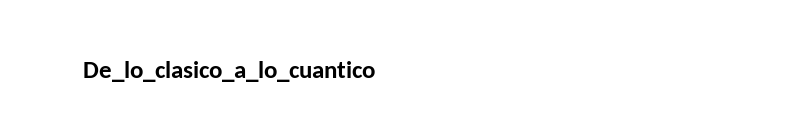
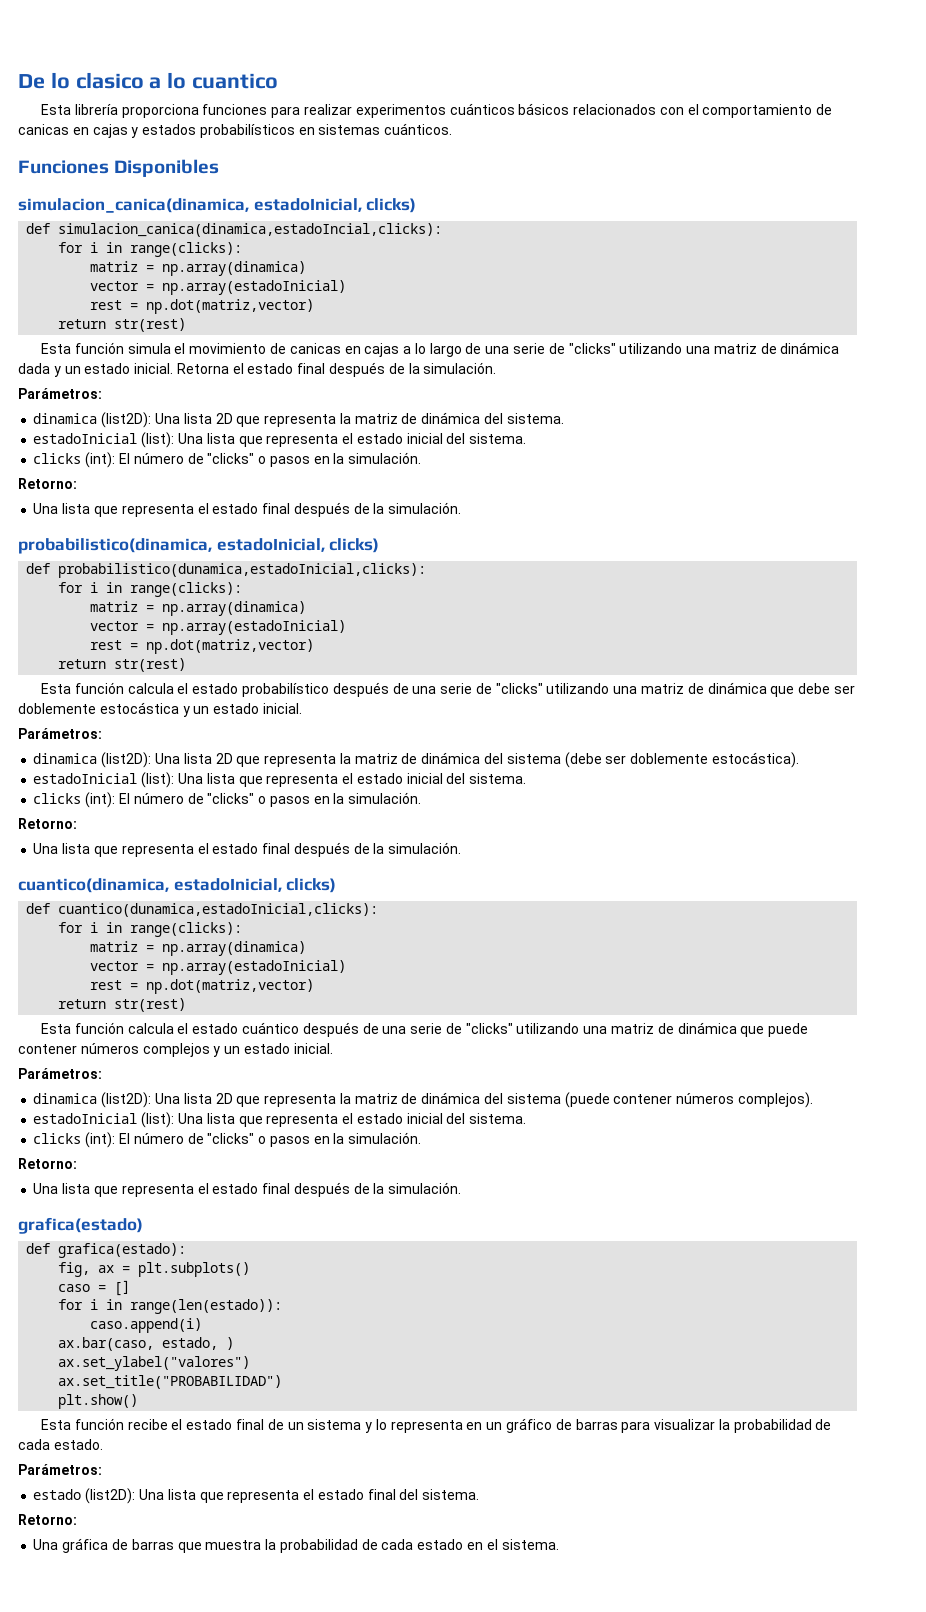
- De_lo_clasico_a_lo_cuantico
+ De lo clasico a lo cuantico
+ Esta librería proporciona funciones para realizar experimentos cuánticos básicos relacionados con el comportamiento de canicas en cajas y estados probabilísticos en sistemas cuánticos.
+ Funciones Disponibles
+ simulacion_canica(dinamica, estadoInicial, clicks)
+ def simulacion_canica(dinamica,estadoIncial,clicks):
+ for i in range(clicks):
+ matriz = np.array(dinamica)
+ vector = np.array(estadoInicial)
+ rest = np.dot(matriz,vector)
+ return str(rest)
+ Esta función simula el movimiento de canicas en cajas a lo largo de una serie de "clicks" utilizando una matriz de dinámica dada y un estado inicial. Retorna el estado final después de la simulación.
+ Parámetros:
+ dinamica (list2D): Una lista 2D que representa la matriz de dinámica del sistema.
+ estadoInicial (list): Una lista que representa el estado inicial del sistema.
+ clicks (int): El número de "clicks" o pasos en la simulación.
+ Retorno:
+ Una lista que representa el estado final después de la simulación.
+ probabilistico(dinamica, estadoInicial, clicks)
+ def probabilistico(dunamica,estadoInicial,clicks):
+ for i in range(clicks):
+ matriz = np.array(dinamica)
+ vector = np.array(estadoInicial)
+ rest = np.dot(matriz,vector)
+ return str(rest)
+ Esta función calcula el estado probabilístico después de una serie de "clicks" utilizando una matriz de dinámica que debe ser doblemente estocástica y un estado inicial.
+ Parámetros:
+ dinamica (list2D): Una lista 2D que representa la matriz de dinámica del sistema (debe ser doblemente estocástica).
+ estadoInicial (list): Una lista que representa el estado inicial del sistema.
+ clicks (int): El número de "clicks" o pasos en la simulación.
+ Retorno:
+ Una lista que representa el estado final después de la simulación.
+ cuantico(dinamica, estadoInicial, clicks)
+ def cuantico(dunamica,estadoInicial,clicks):
+ for i in range(clicks):
+ matriz = np.array(dinamica)
+ vector = np.array(estadoInicial)
+ rest = np.dot(matriz,vector)
+ return str(rest)
+ Esta función calcula el estado cuántico después de una serie de "clicks" utilizando una matriz de dinámica que puede contener números complejos y un estado inicial.
+ Parámetros:
+ dinamica (list2D): Una lista 2D que representa la matriz de dinámica del sistema (puede contener números complejos).
+ estadoInicial (list): Una lista que representa el estado inicial del sistema.
+ clicks (int): El número de "clicks" o pasos en la simulación.
+ Retorno:
+ Una lista que representa el estado final después de la simulación.
+ grafica(estado)
+ def grafica(estado):
+ fig, ax = plt.subplots()
+ caso = []
+ for i in range(len(estado)):
+ caso.append(i)
+ ax.bar(caso, estado, )
+ ax.set_ylabel("valores")
+ ax.set_title("PROBABILIDAD")
+ plt.show()
+ Esta función recibe el estado final de un sistema y lo representa en un gráfico de barras para visualizar la probabilidad de cada estado.
+ Parámetros:
+ estado (list2D): Una lista que representa el estado final del sistema.
+ Retorno:
+ Una gráfica de barras que muestra la probabilidad de cada estado en el sistema.

